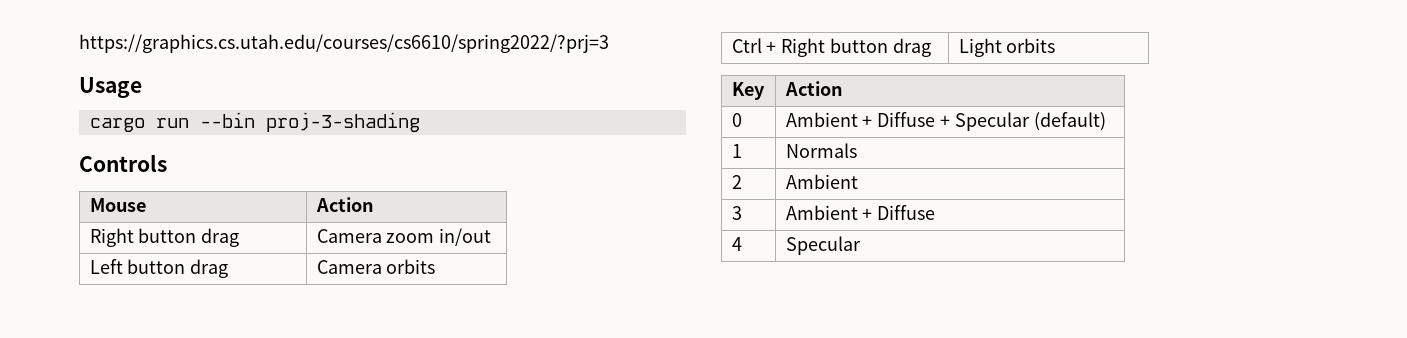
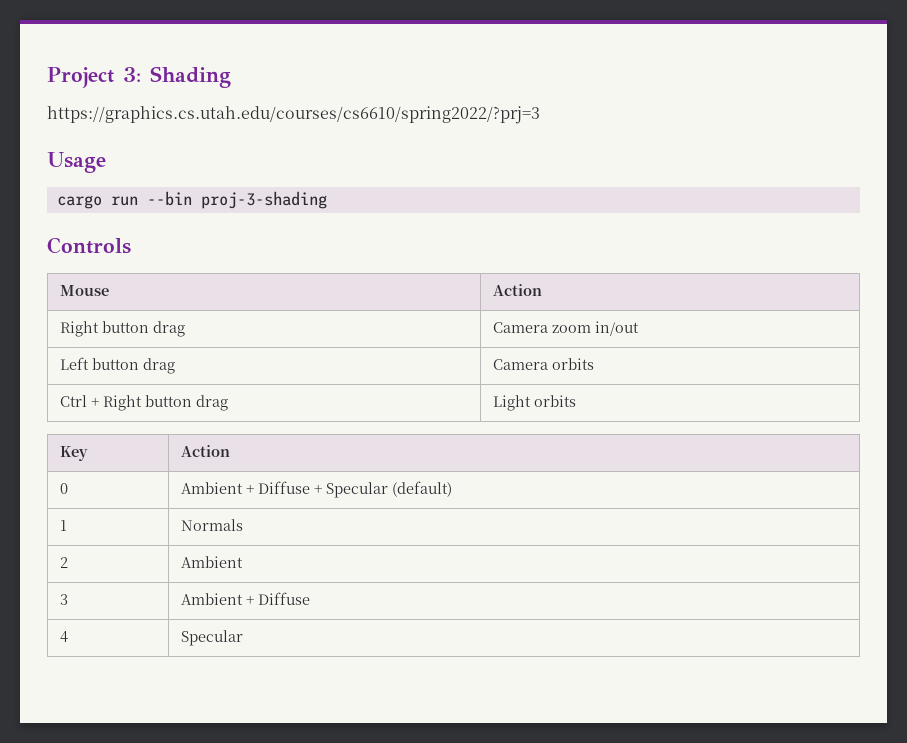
+ Project 3: Shading

